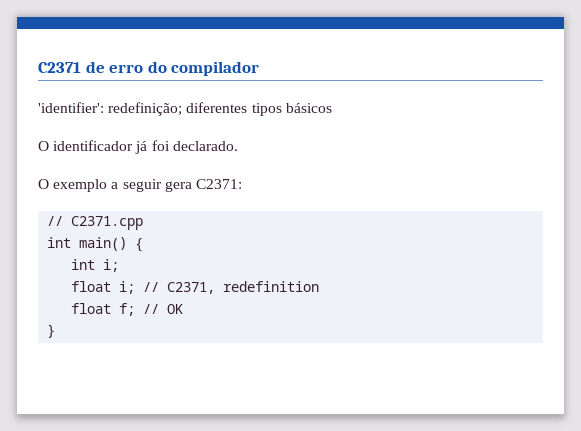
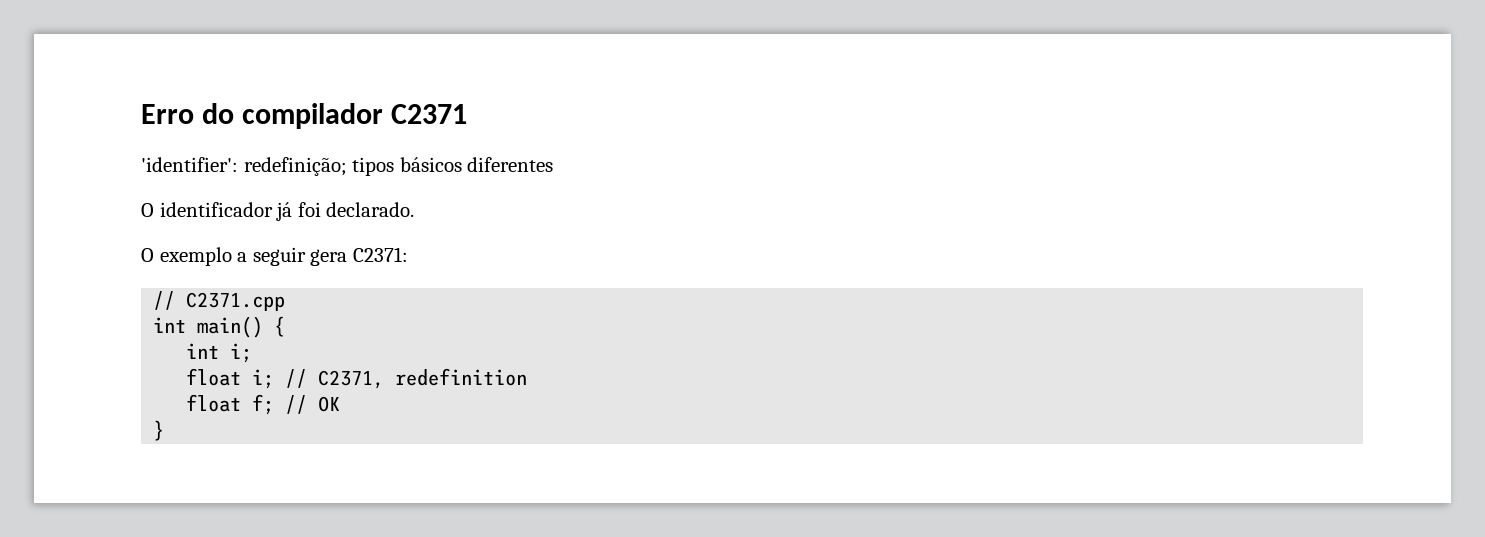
- C2371 de erro do compilador
+ Erro do compilador C2371
- 'identifier': redefinição; diferentes tipos básicos
+ 'identifier': redefinição; tipos básicos diferentes

